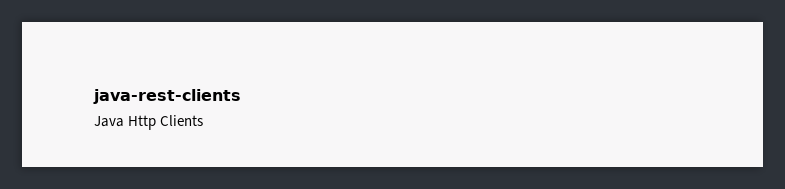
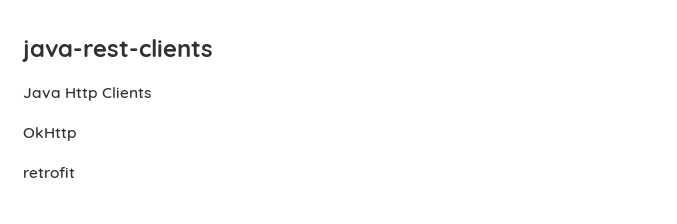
+ OkHttp
+ retrofit

